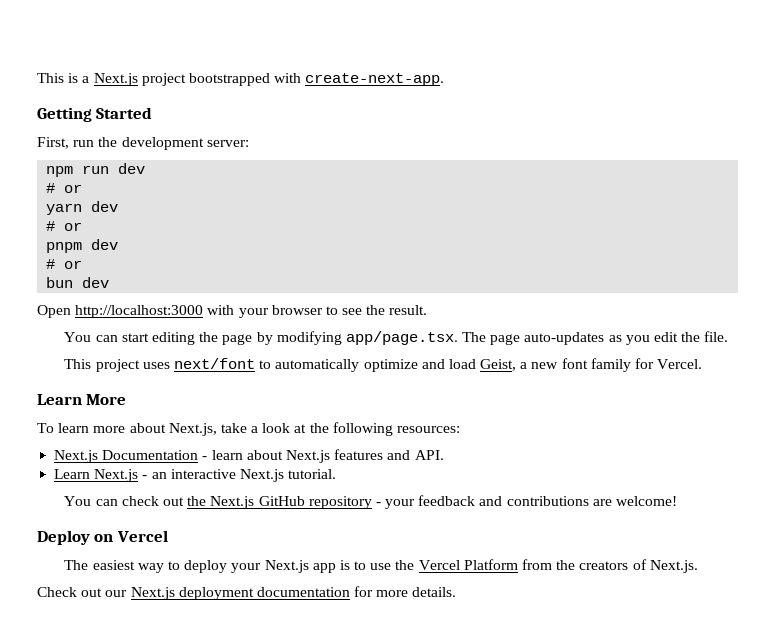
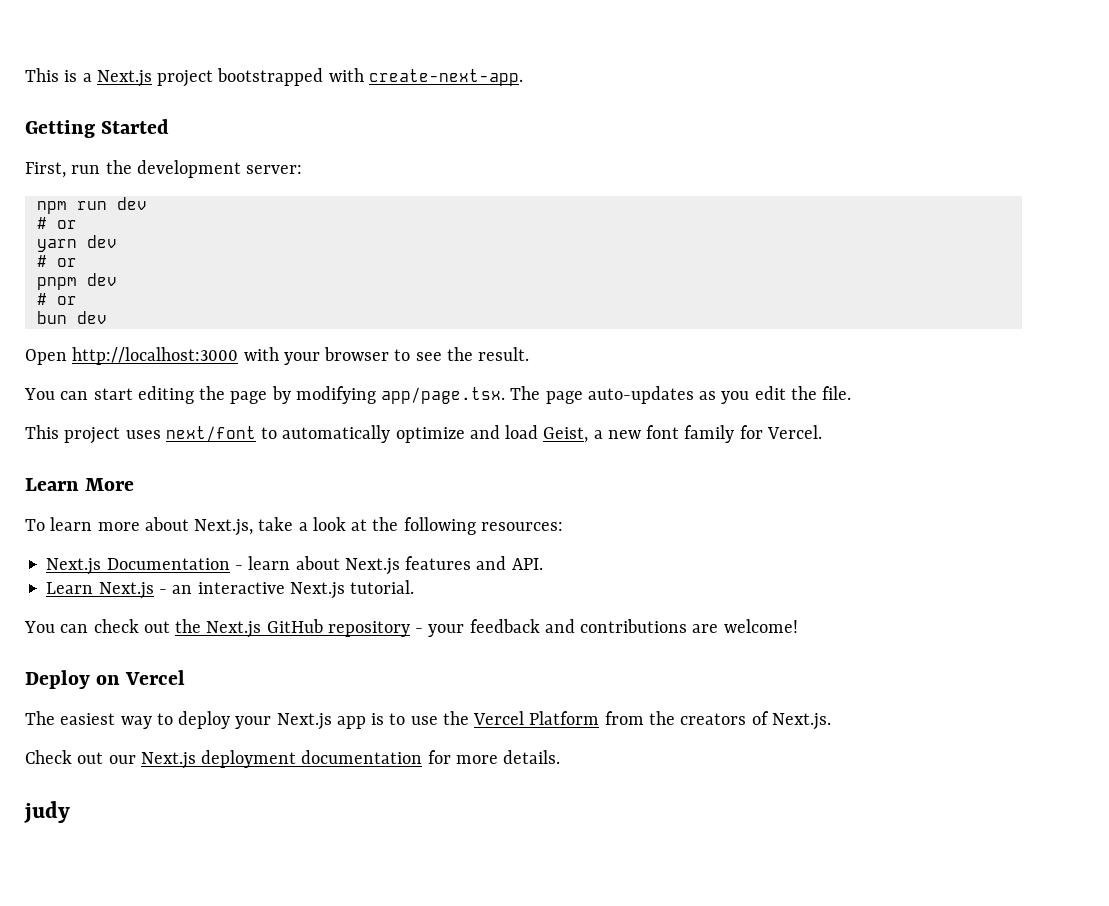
+ judy

